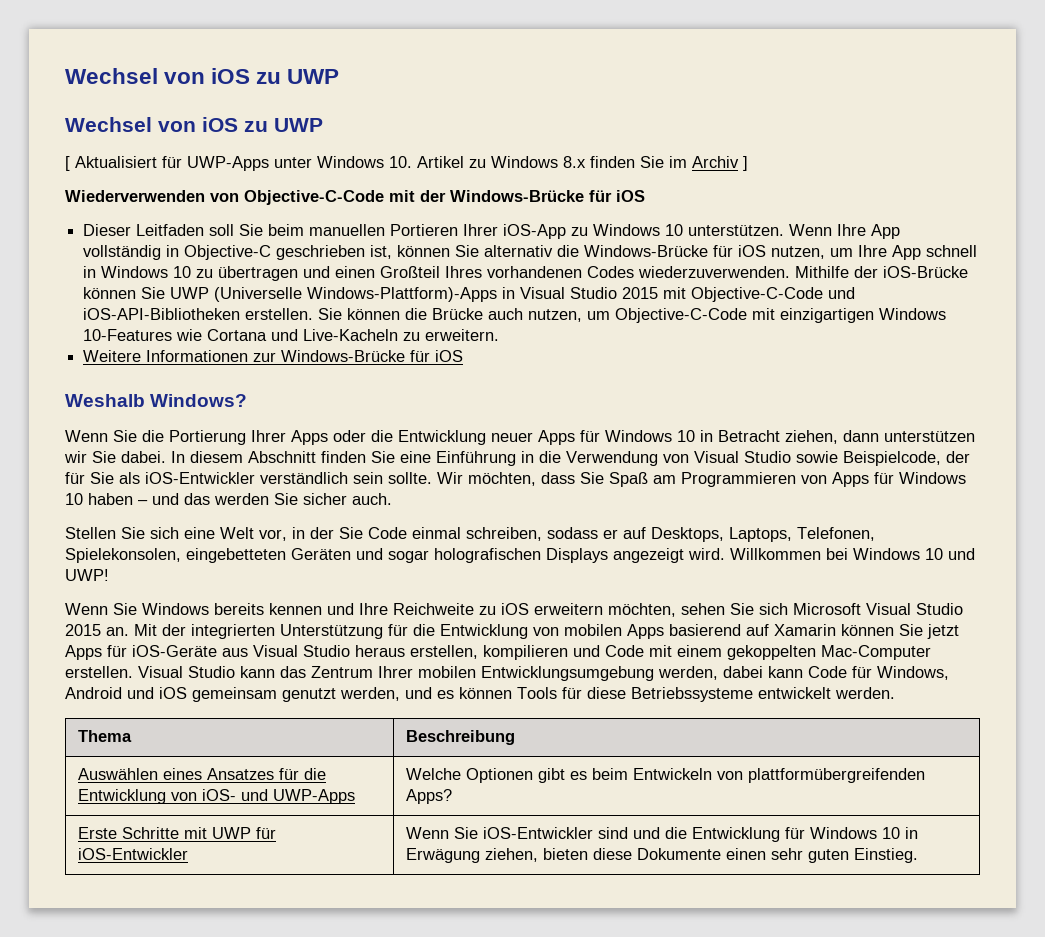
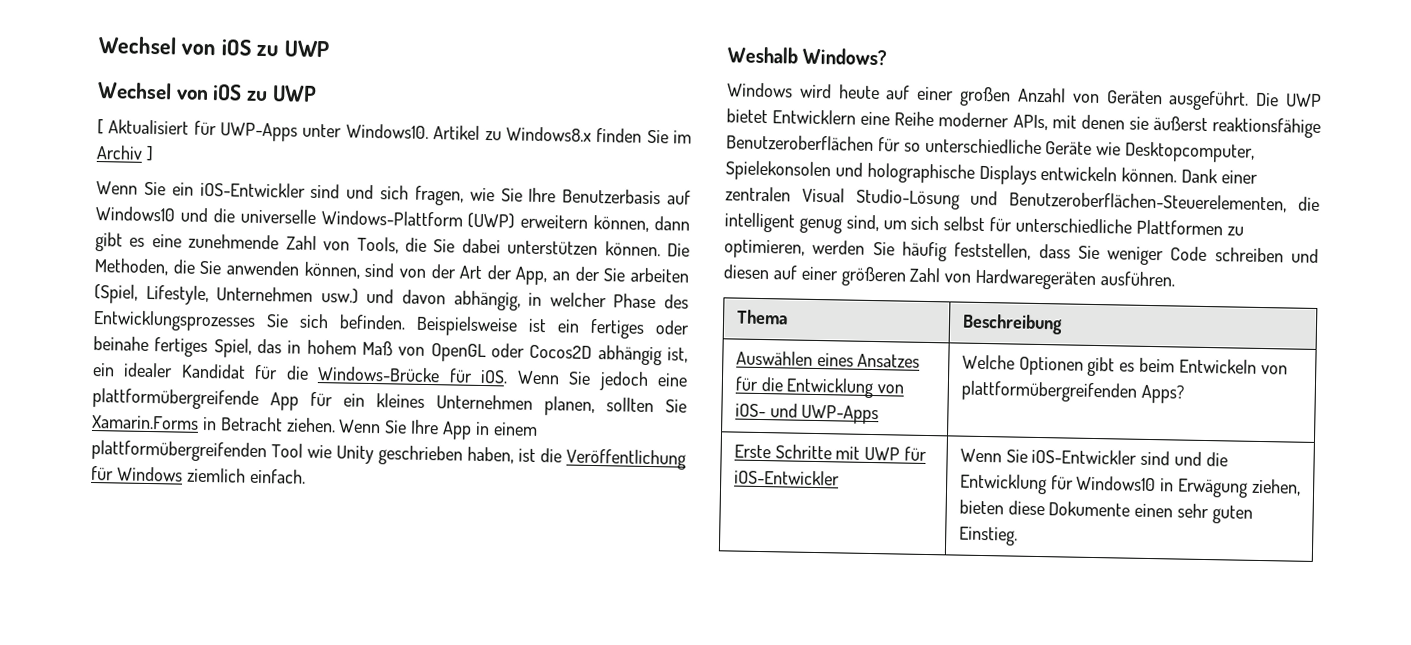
- [ Aktualisiert für UWP-Apps unter Windows 10. Artikel zu Windows 8.x finden Sie im Archiv ]
+ [ Aktualisiert für UWP-Apps unter Windows10. Artikel zu Windows8.x finden Sie im Archiv ]
- Wiederverwenden von Objective-C-Code mit der Windows-Brücke für iOS
- Dieser Leitfaden soll Sie beim manuellen Portieren Ihrer iOS-App zu Windows 10 unterstützen. Wenn Ihre App vollständig in Objective-C geschrieben ist, können Sie alternativ die Windows-Brücke für iOS nutzen, um Ihre App schnell in Windows 10 zu übertragen und einen Großteil Ihres vorhandenen Codes wiederzuverwenden. Mithilfe der iOS-Brücke können Sie UWP (Universelle Windows-Plattform)-Apps in Visual Studio 2015 mit Objective-C-Code und iOS-API-Bibliotheken erstellen. Sie können die Brücke auch nutzen, um Objective-C-Code mit einzigartigen Windows 10-Features wie Cortana und Live-Kacheln zu erweitern.
- Weitere Informationen zur Windows-Brücke für iOS
+ Wenn Sie ein iOS-Entwickler sind und sich fragen, wie Sie Ihre Benutzerbasis auf Windows10 und die universelle Windows-Plattform (UWP) erweitern können, dann gibt es eine zunehmende Zahl von Tools, die Sie dabei unterstützen können. Die Methoden, die Sie anwenden können, sind von der Art der App, an der Sie arbeiten (Spiel, Lifestyle, Unternehmen usw.) und davon abhängig, in welcher Phase des Entwicklungsprozesses Sie sich befinden. Beispielsweise ist ein fertiges oder beinahe fertiges Spiel, das in hohem Maß von OpenGL oder Cocos2D abhängig ist, ein idealer Kandidat für die Windows-Brücke für iOS. Wenn Sie jedoch eine plattformübergreifende App für ein kleines Unternehmen planen, sollten Sie Xamarin.Forms in Betracht ziehen. Wenn Sie Ihre App in einem plattformübergreifenden Tool wie Unity geschrieben haben, ist die Veröffentlichung für Windows ziemlich einfach.
  Weshalb Windows?
- Wenn Sie die Portierung Ihrer Apps oder die Entwicklung neuer Apps für Windows 10 in Betracht ziehen, dann unterstützen wir Sie dabei. In diesem Abschnitt finden Sie eine Einführung in die Verwendung von Visual Studio sowie Beispielcode, der für Sie als iOS-Entwickler verständlich sein sollte. Wir möchten, dass Sie Spaß am Programmieren von Apps für Windows 10 haben – und das werden Sie sicher auch.
- Stellen Sie sich eine Welt vor, in der Sie Code einmal schreiben, sodass er auf Desktops, Laptops, Telefonen, Spielekonsolen, eingebetteten Geräten und sogar holografischen Displays angezeigt wird. Willkommen bei Windows 10 und UWP!
- Wenn Sie Windows bereits kennen und Ihre Reichweite zu iOS erweitern möchten, sehen Sie sich Microsoft Visual Studio 2015 an. Mit der integrierten Unterstützung für die Entwicklung von mobilen Apps basierend auf Xamarin können Sie jetzt Apps für iOS-Geräte aus Visual Studio heraus erstellen, kompilieren und Code mit einem gekoppelten Mac-Computer erstellen. Visual Studio kann das Zentrum Ihrer mobilen Entwicklungsumgebung werden, dabei kann Code für Windows, Android und iOS gemeinsam genutzt werden, und es können Tools für diese Betriebssysteme entwickelt werden.
+ Windows wird heute auf einer großen Anzahl von Geräten ausgeführt. Die UWP bietet Entwicklern eine Reihe moderner APIs, mit denen sie äußerst reaktionsfähige Benutzeroberflächen für so unterschiedliche Geräte wie Desktopcomputer, Spielekonsolen und holographische Displays entwickeln können. Dank einer zentralen Visual Studio-Lösung und Benutzeroberflächen-Steuerelementen, die intelligent genug sind, um sich selbst für unterschiedliche Plattformen zu optimieren, werden Sie häufig feststellen, dass Sie weniger Code schreiben und diesen auf einer größeren Zahl von Hardwaregeräten ausführen.
- Erste Schritte mit UWP für iOS-Entwickler | Wenn Sie iOS-Entwickler sind und die Entwicklung für Windows 10 in Erwägung ziehen, bieten diese Dokumente einen sehr guten Einstieg.
+ Erste Schritte mit UWP für iOS-Entwickler | Wenn Sie iOS-Entwickler sind und die Entwicklung für Windows10 in Erwägung ziehen, bieten diese Dokumente einen sehr guten Einstieg.

